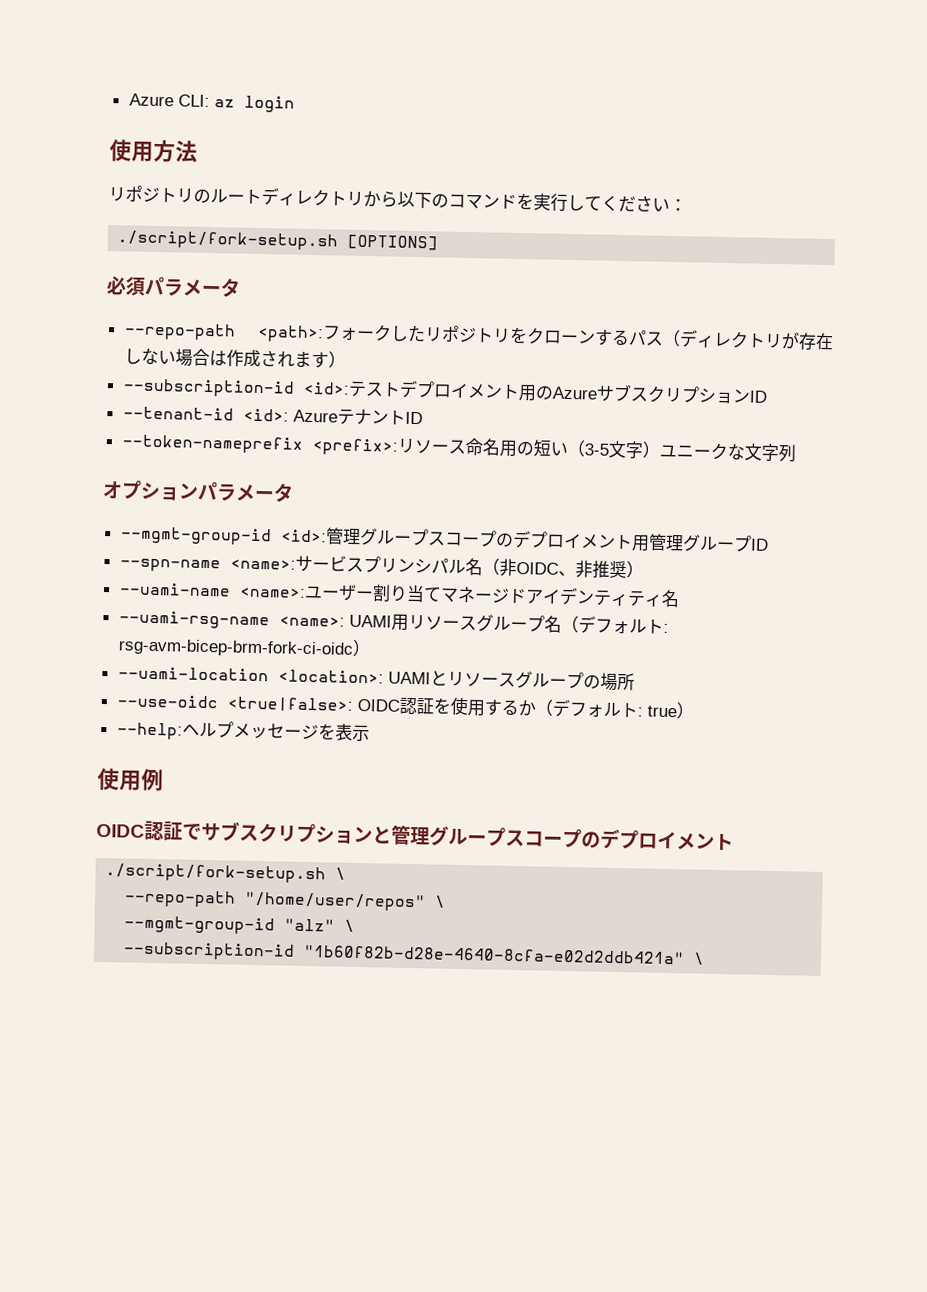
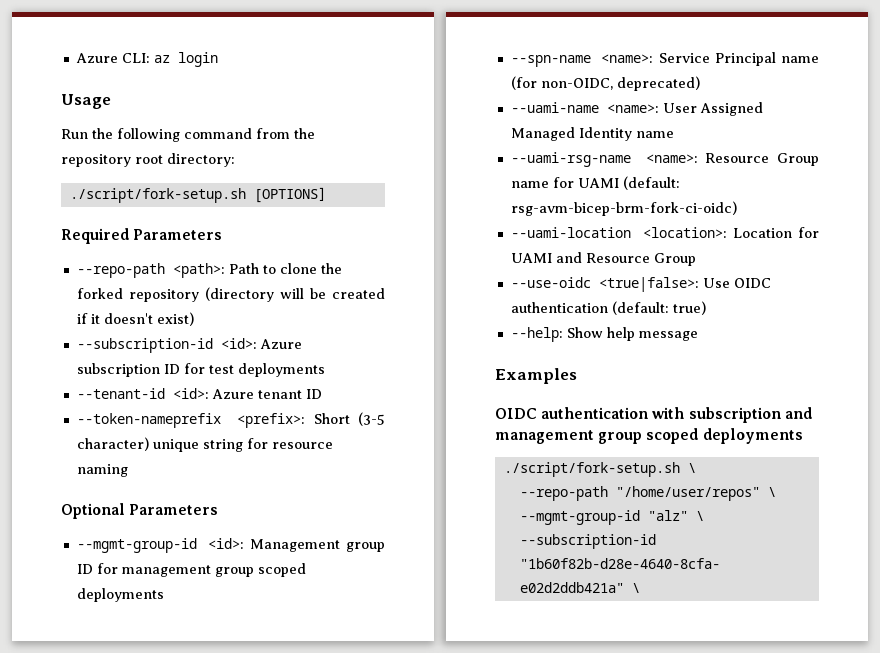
- 使用方法
- リポジトリのルートディレクトリから以下のコマンドを実行してください：
+ Usage
+ Run the following command from the repository root directory:
- 必須パラメータ
+ Required Parameters
- --repo-path <path>:フォークしたリポジトリをクローンするパス（ディレクトリが存在しない場合は作成されます）
- --subscription-id <id>:テストデプロイメント用のAzureサブスクリプションID
+ --repo-path <path>: Path to clone the forked repository (directory will be created if it doesn't exist)
+ --subscription-id <id>: Azure subscription ID for test deployments
- --tenant-id <id>: AzureテナントID
+ --tenant-id <id>: Azure tenant ID
- --token-nameprefix <prefix>:リソース命名用の短い（3-5文字）ユニークな文字列
- オプションパラメータ
- --mgmt-group-id <id>:管理グループスコープのデプロイメント用管理グループID
- --spn-name <name>:サービスプリンシパル名（非OIDC、非推奨）
- --uami-name <name>:ユーザー割り当てマネージドアイデンティティ名
- --uami-rsg-name <name>: UAMI用リソースグループ名（デフォルト: rsg-avm-bicep-brm-fork-ci-oidc）
- --uami-location <location>: UAMIとリソースグループの場所
- --use-oidc <true|false>: OIDC認証を使用するか（デフォルト: true）
- --help:ヘルプメッセージを表示
- 使用例
- OIDC認証でサブスクリプションと管理グループスコープのデプロイメント
+ --token-nameprefix <prefix>: Short (3-5 character) unique string for resource naming
+ Optional Parameters
+ --mgmt-group-id <id>: Management group ID for management group scoped deployments
+ --spn-name <name>: Service Principal name (for non-OIDC, deprecated)
+ --uami-name <name>: User Assigned Managed Identity name
+ --uami-rsg-name <name>: Resource Group name for UAMI (default: rsg-avm-bicep-brm-fork-ci-oidc)
+ --uami-location <location>: Location for UAMI and Resource Group
+ --use-oidc <true|false>: Use OIDC authentication (default: true)
+ --help: Show help message
+ Examples
+ OIDC authentication with subscription and management group scoped deployments

